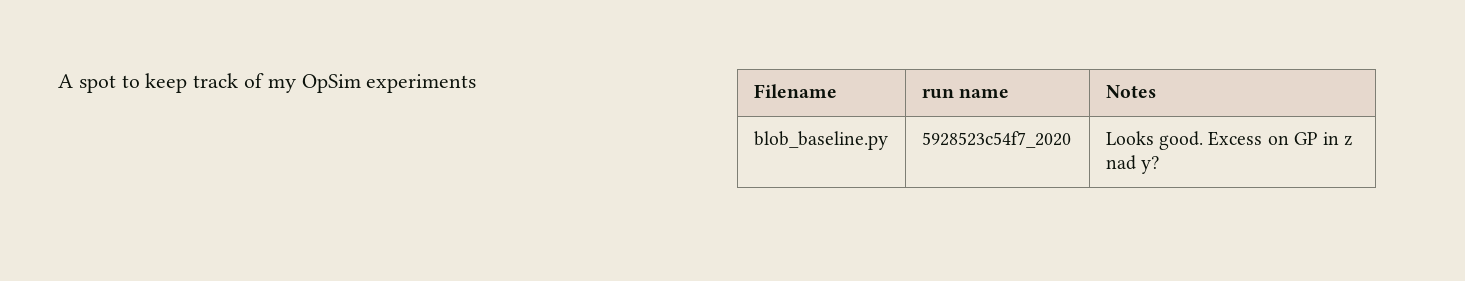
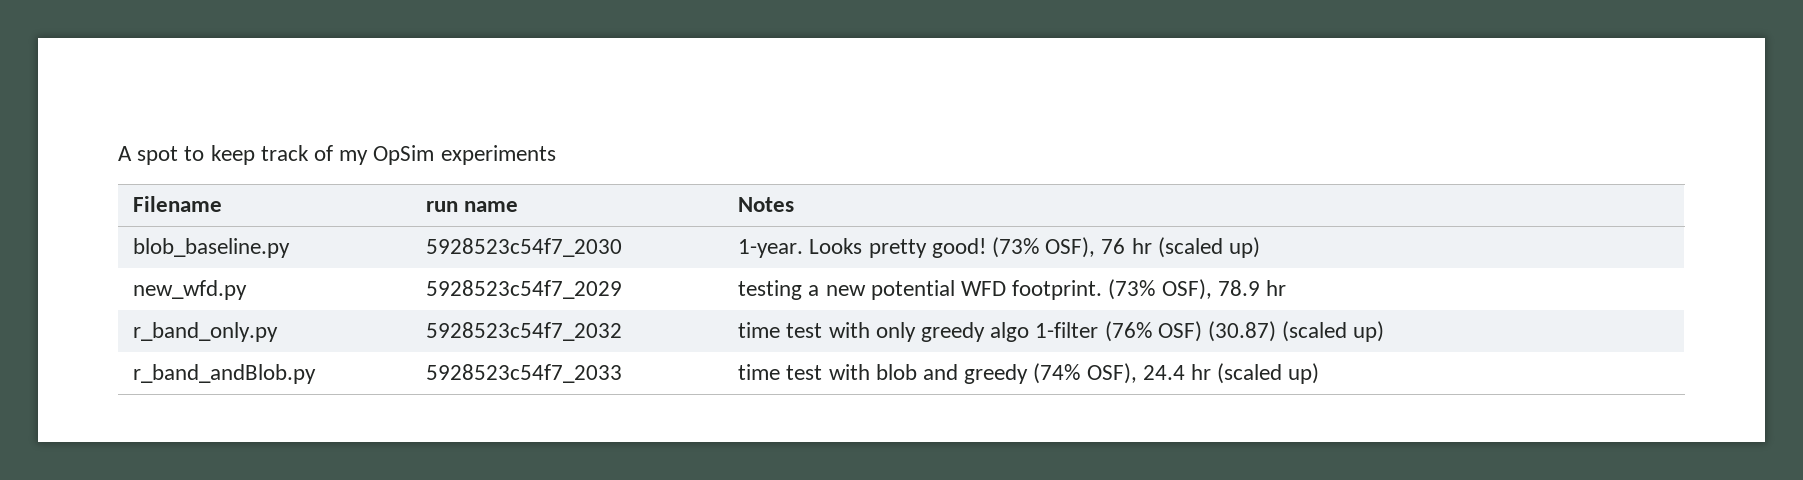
- blob_baseline.py | 5928523c54f7_2020 | Looks good. Excess on GP in z nad y?
+ blob_baseline.py | 5928523c54f7_2030 | 1-year. Looks pretty good! (73% OSF), 76 hr (scaled up)
+ new_wfd.py | 5928523c54f7_2029 | testing a new potential WFD footprint. (73% OSF), 78.9 hr
+ r_band_only.py | 5928523c54f7_2032 | time test with only greedy algo 1-filter (76% OSF) (30.87) (scaled up)
+ r_band_andBlob.py | 5928523c54f7_2033 | time test with blob and greedy (74% OSF), 24.4 hr (scaled up)

